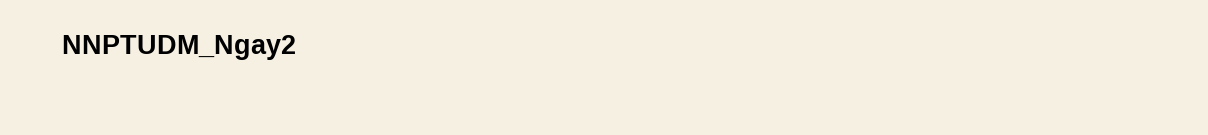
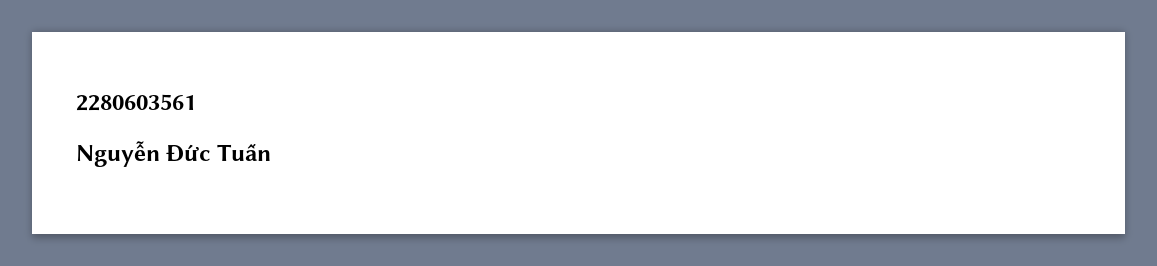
- NNPTUDM_Ngay2
+ 2280603561
+ Nguyễn Đức Tuấn

